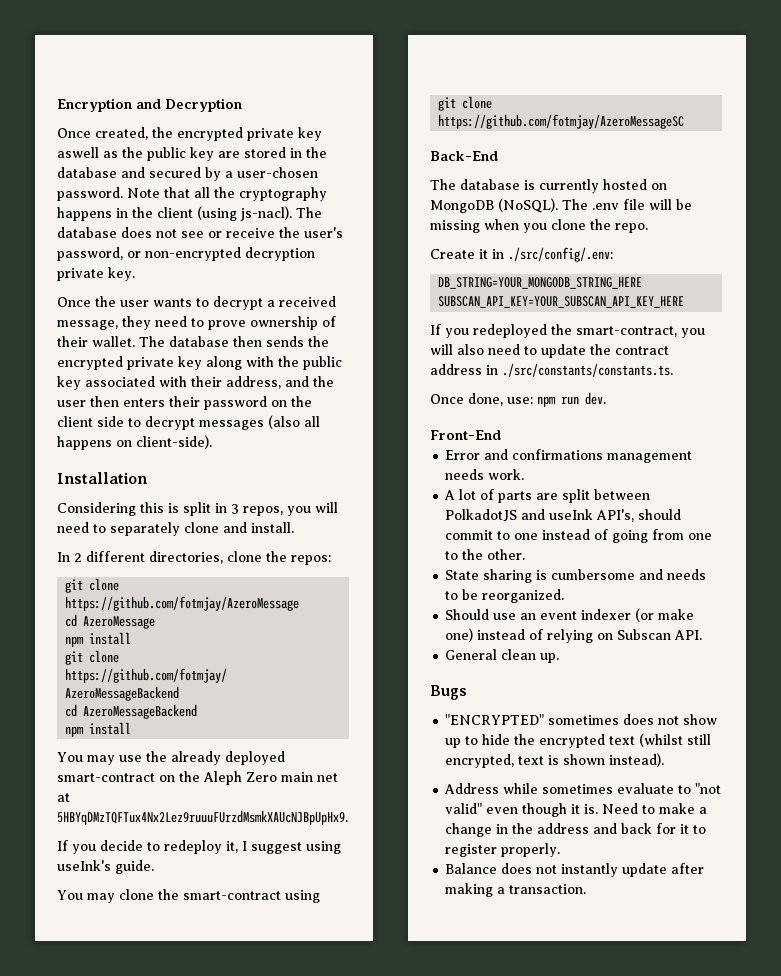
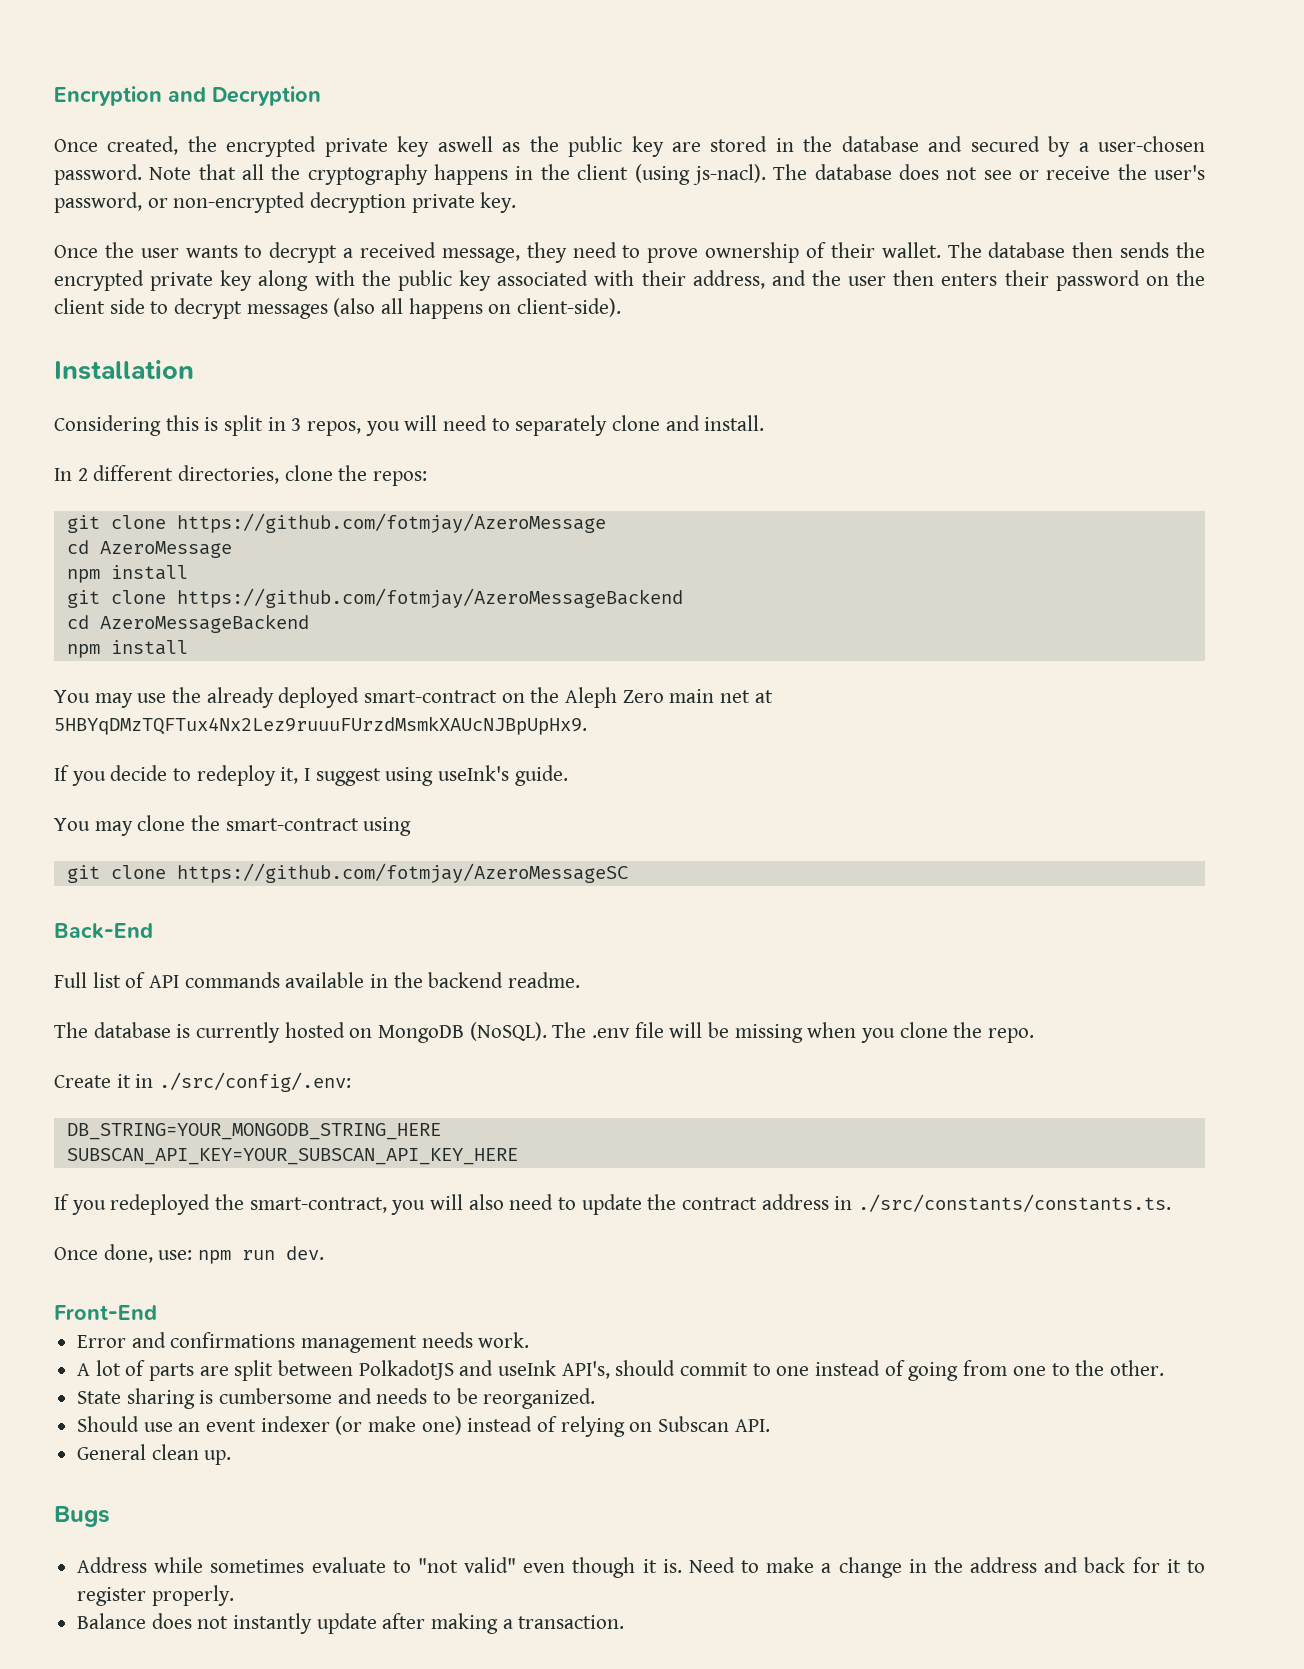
+ Full list of API commands available in the backend readme.
- "ENCRYPTED" sometimes does not show up to hide the encrypted text (whilst still encrypted, text is shown instead).

